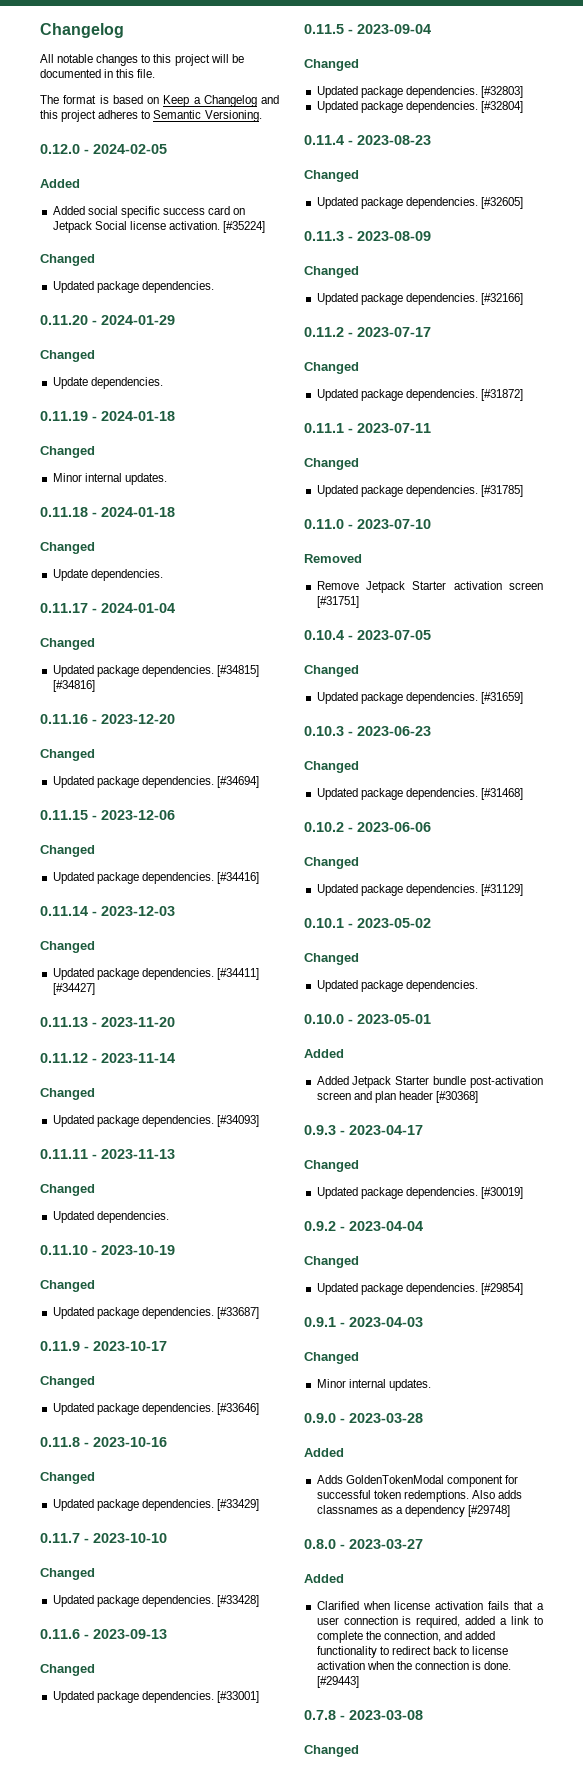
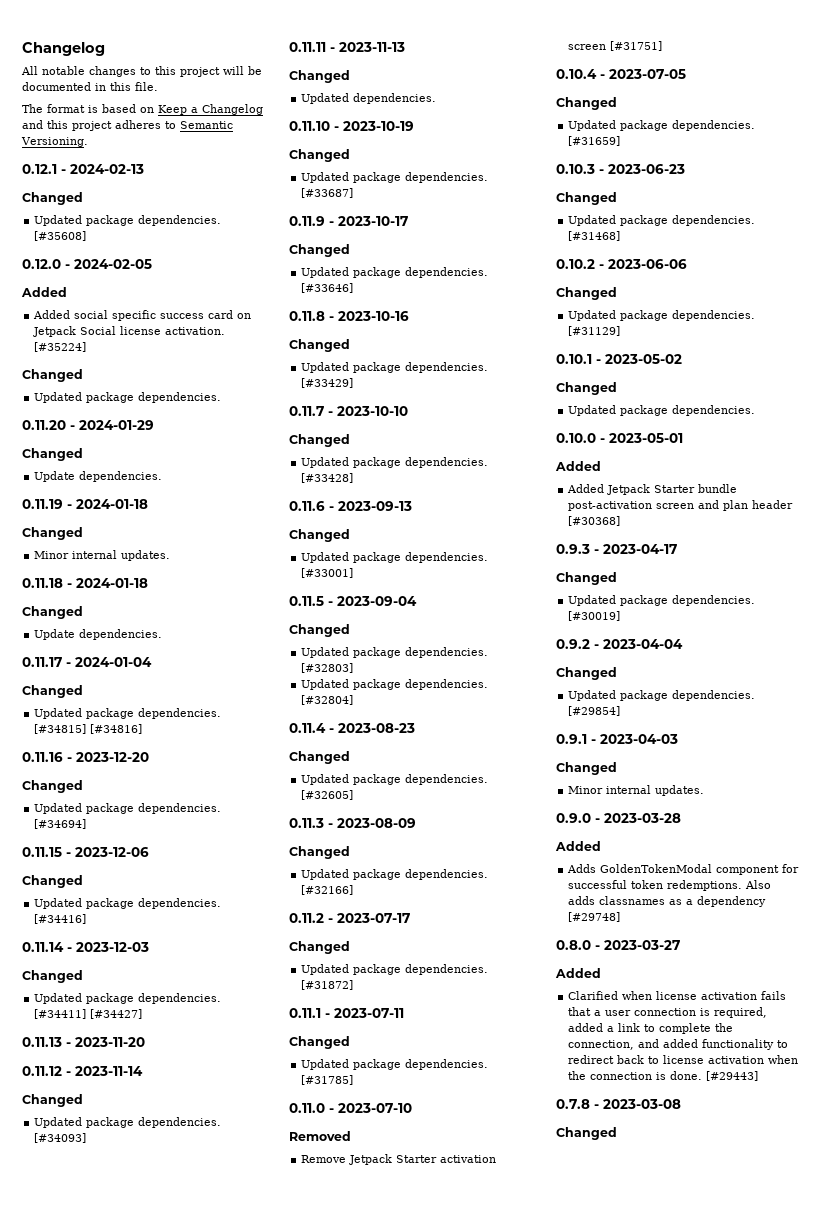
+ 0.12.1 - 2024-02-13
+ Changed
+ Updated package dependencies. [#35608]

